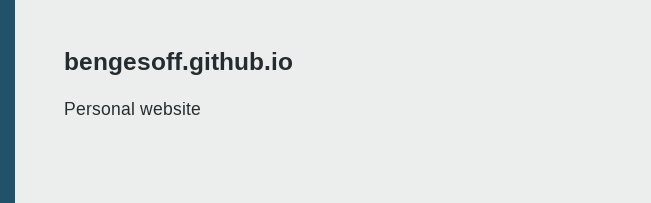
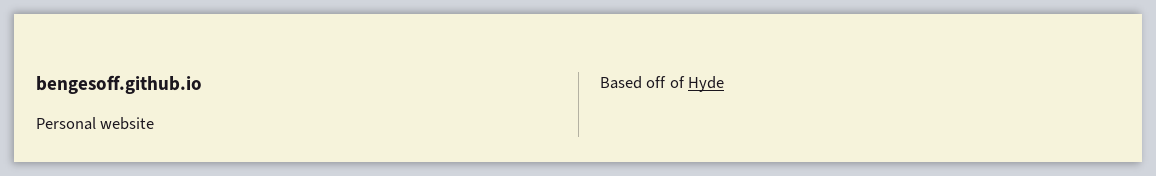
+ Based off of Hyde

